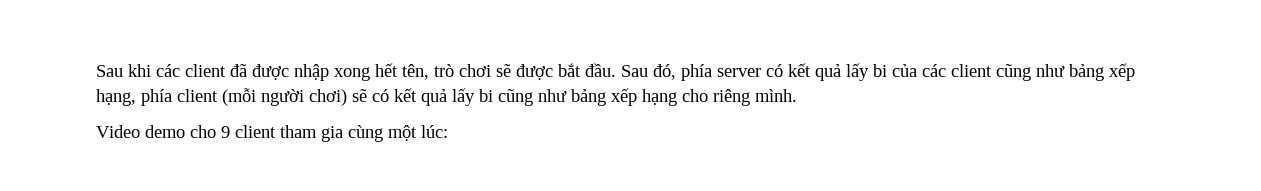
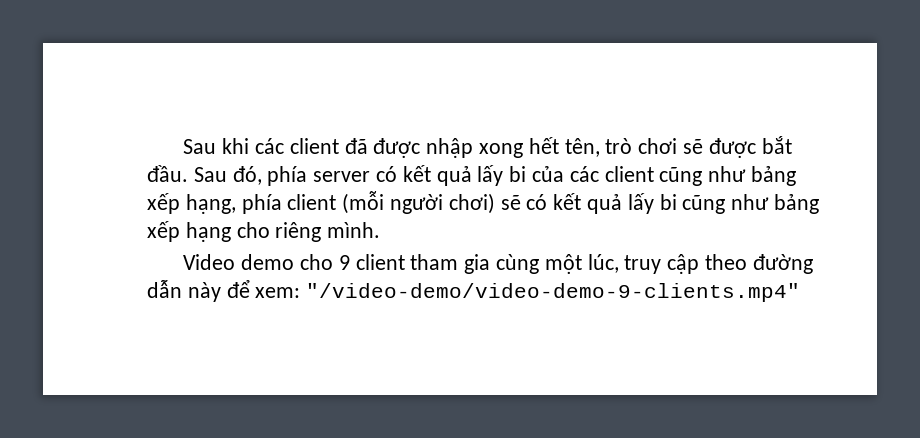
- Video demo cho 9 client tham gia cùng một lúc:
+ Video demo cho 9 client tham gia cùng một lúc, truy cập theo đường dẫn này để xem: "/video-demo/video-demo-9-clients.mp4"

